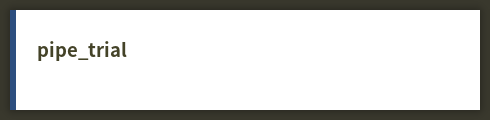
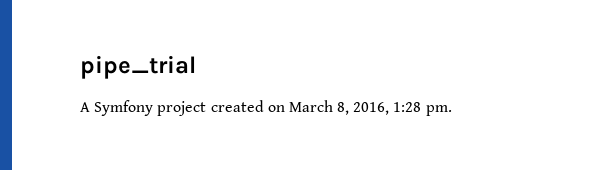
+ A Symfony project created on March 8, 2016, 1:28 pm.

